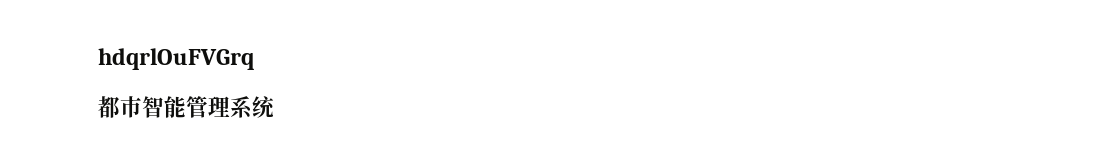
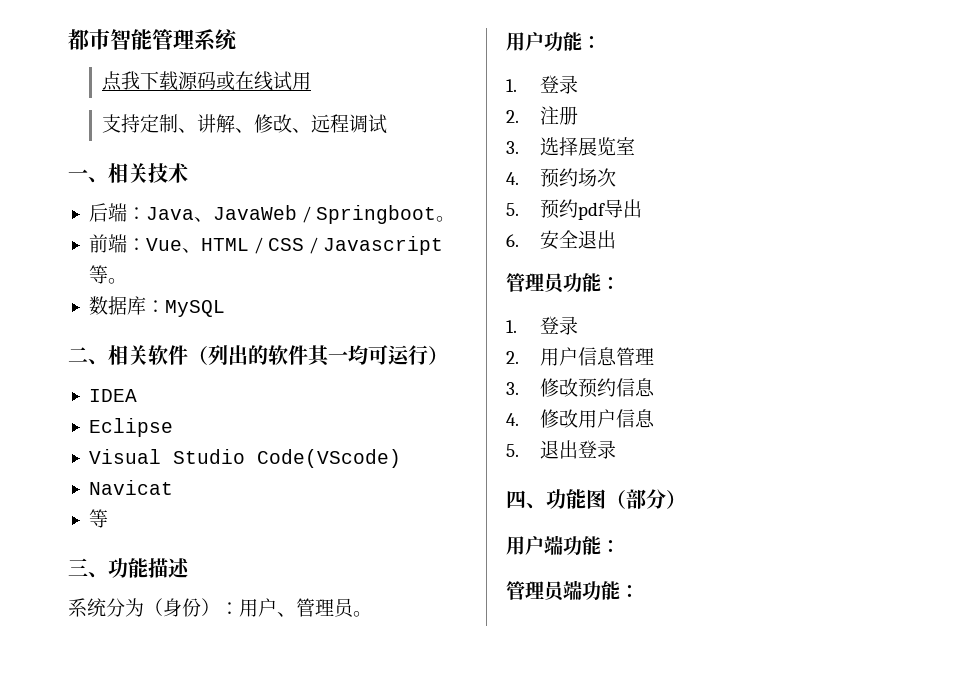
- hdqrlOuFVGrq
+ 点我下载源码或在线试用
+ 支持定制、讲解、修改、远程调试
+ 一、相关技术
+ 后端：Java、JavaWeb / Springboot。
+ 前端：Vue、HTML / CSS / Javascript等。
+ 数据库：MySQL
+ 二、相关软件（列出的软件其一均可运行）
+ IDEA
+ Eclipse
+ Visual Studio Code(VScode)
+ Navicat
+ 等
+ 三、功能描述
+ 系统分为（身份）：用户、管理员。
+ 用户功能：
+ 1.登录
+ 2.注册
+ 3.选择展览室
+ 4.预约场次
+ 5.预约pdf导出
+ 6.安全退出
+ 管理员功能：
+ 1.登录
+ 2.用户信息管理
+ 3.修改预约信息
+ 4.修改用户信息
+ 5.退出登录
+ 四、功能图（部分）
+ 用户端功能：
+ 管理员端功能：

